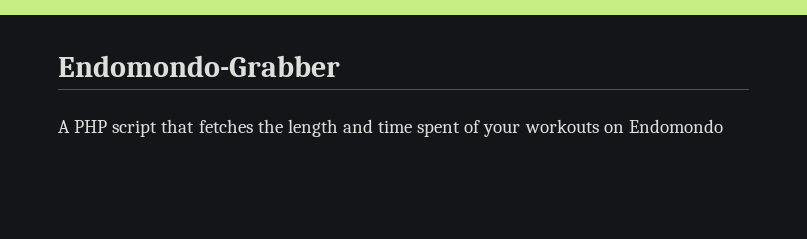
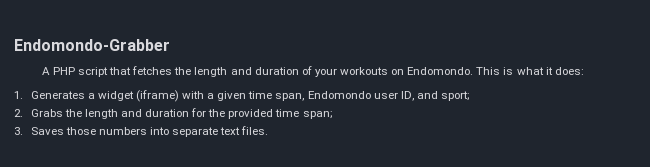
- A PHP script that fetches the length and time spent of your workouts on Endomondo
+ A PHP script that fetches the length and duration of your workouts on Endomondo. This is what it does:
+ 1. Generates a widget (iframe) with a given time span, Endomondo user ID, and sport;
+ 2. Grabs the length and duration for the provided time span;
+ 3. Saves those numbers into separate text files.

